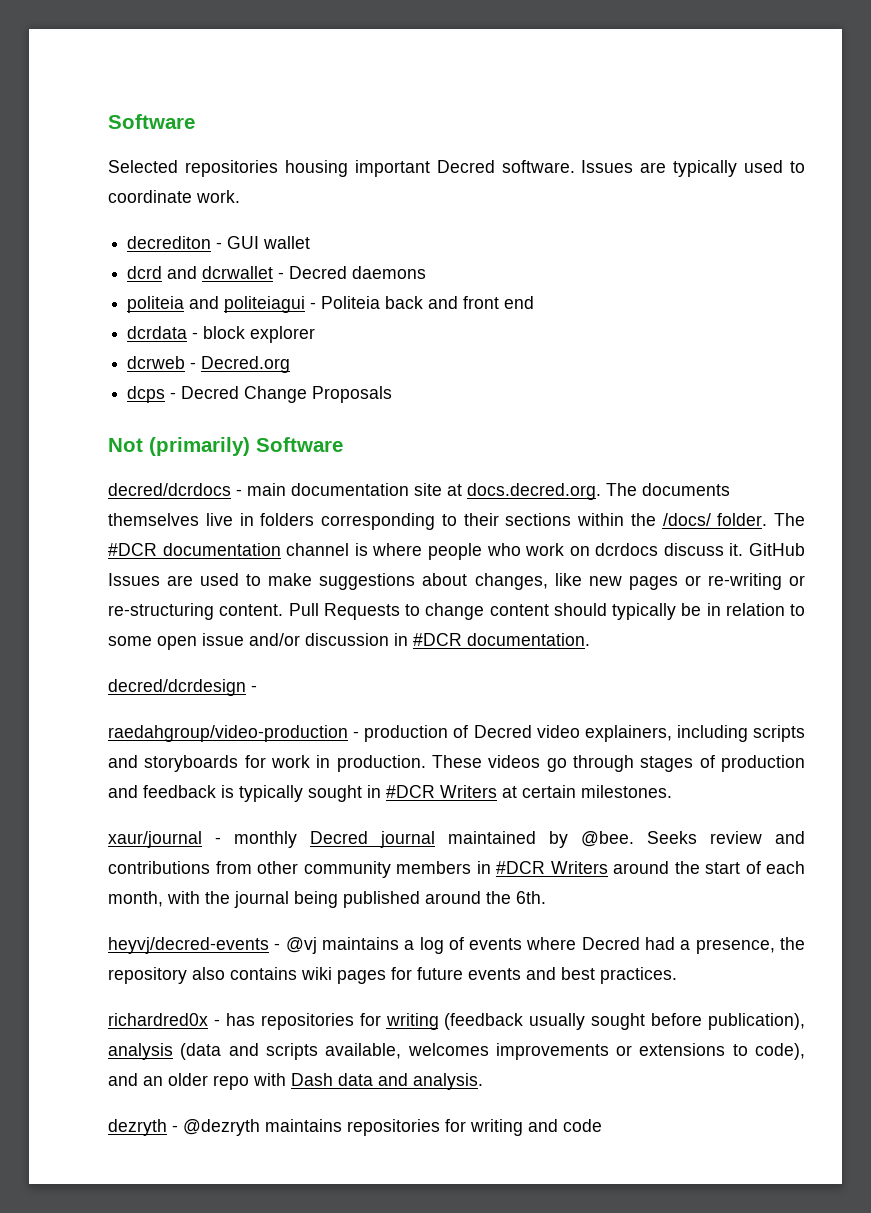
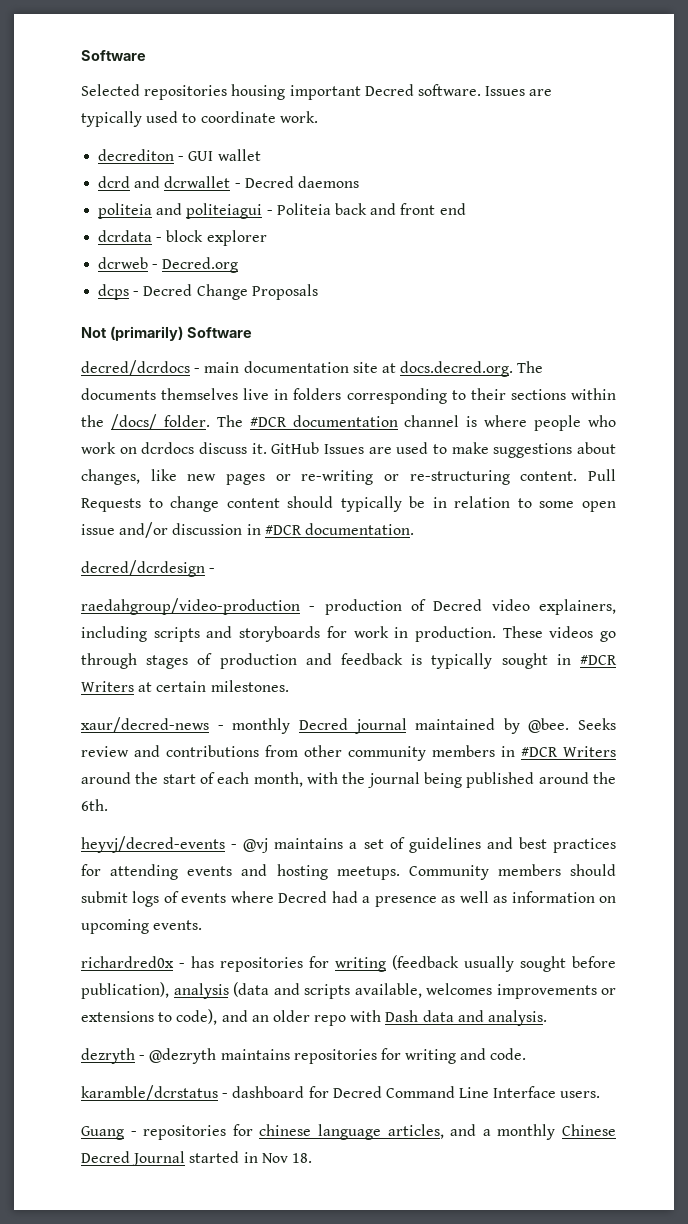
- xaur/journal - monthly Decred journal maintained by @bee.
+ xaur/decred-news - monthly Decred journal maintained by @bee.
- heyvj/decred-events - @vj maintains a log of events where Decred had a presence, the repository also contains wiki pages for future events and best practices.
+ heyvj/decred-events - @vj maintains a set of guidelines and best practices for attending events and hosting meetups. Community members should submit logs of events where Decred had a presence as well as information on upcoming events.
- dezryth - @dezryth maintains repositories for writing and code
+ dezryth - @dezryth maintains repositories for writing and code.
+ karamble/dcrstatus - dashboard for Decred Command Line Interface users.
+ Guang - repositories for chinese language articles, and a monthly Chinese Decred Journal started in Nov 18.

